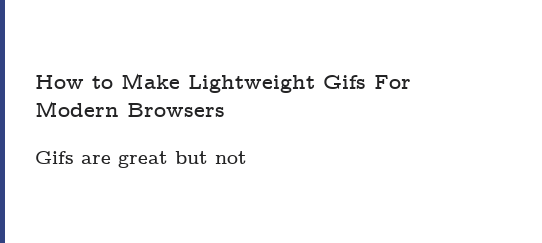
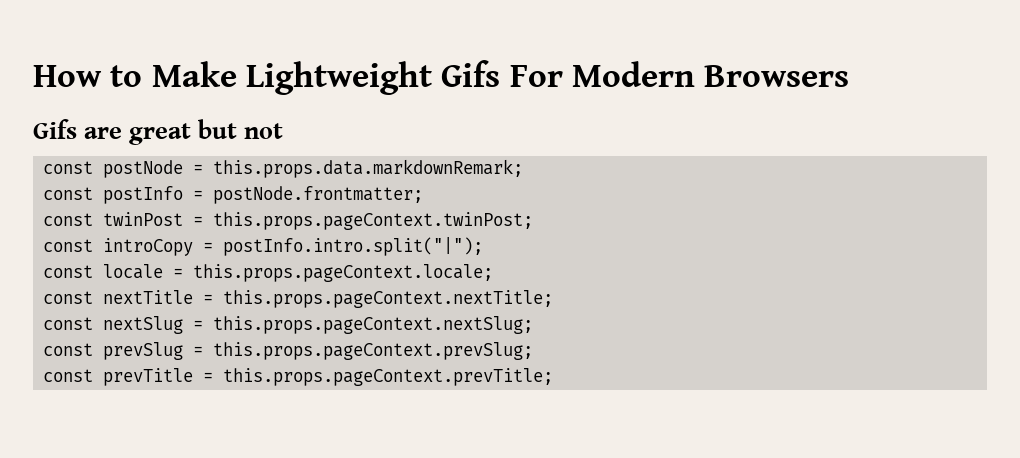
+ const postNode = this.props.data.markdownRemark;
+ const postInfo = postNode.frontmatter;
+ const twinPost = this.props.pageContext.twinPost;
+ const introCopy = postInfo.intro.split("|");
+ const locale = this.props.pageContext.locale;
+ const nextTitle = this.props.pageContext.nextTitle;
+ const nextSlug = this.props.pageContext.nextSlug;
+ const prevSlug = this.props.pageContext.prevSlug;
+ const prevTitle = this.props.pageContext.prevTitle;

